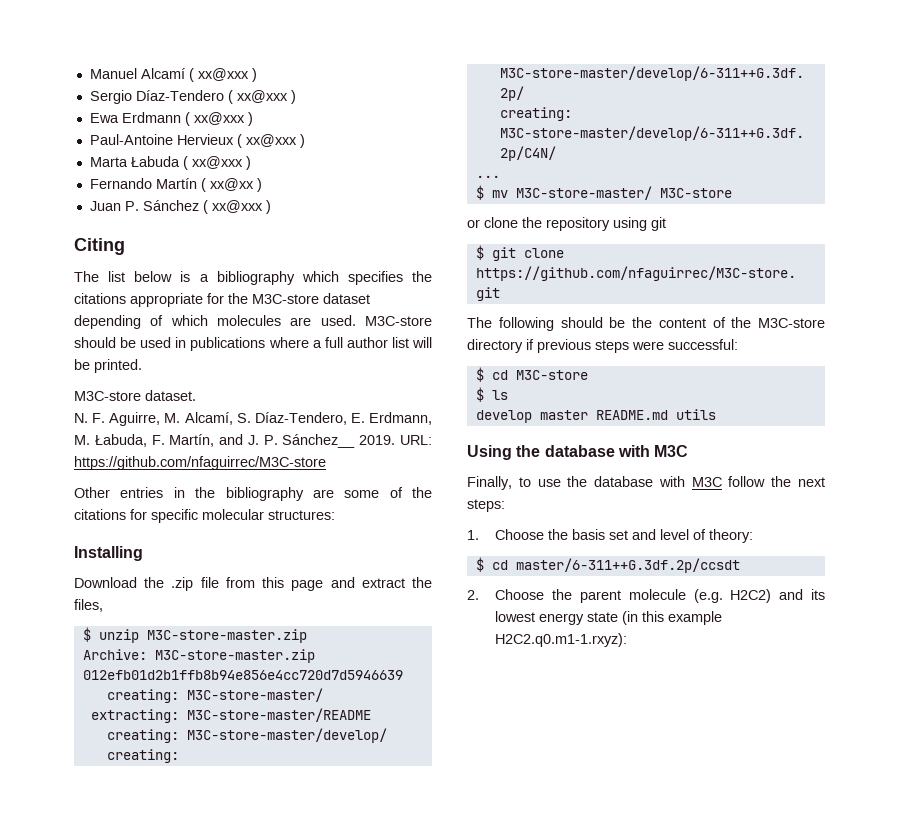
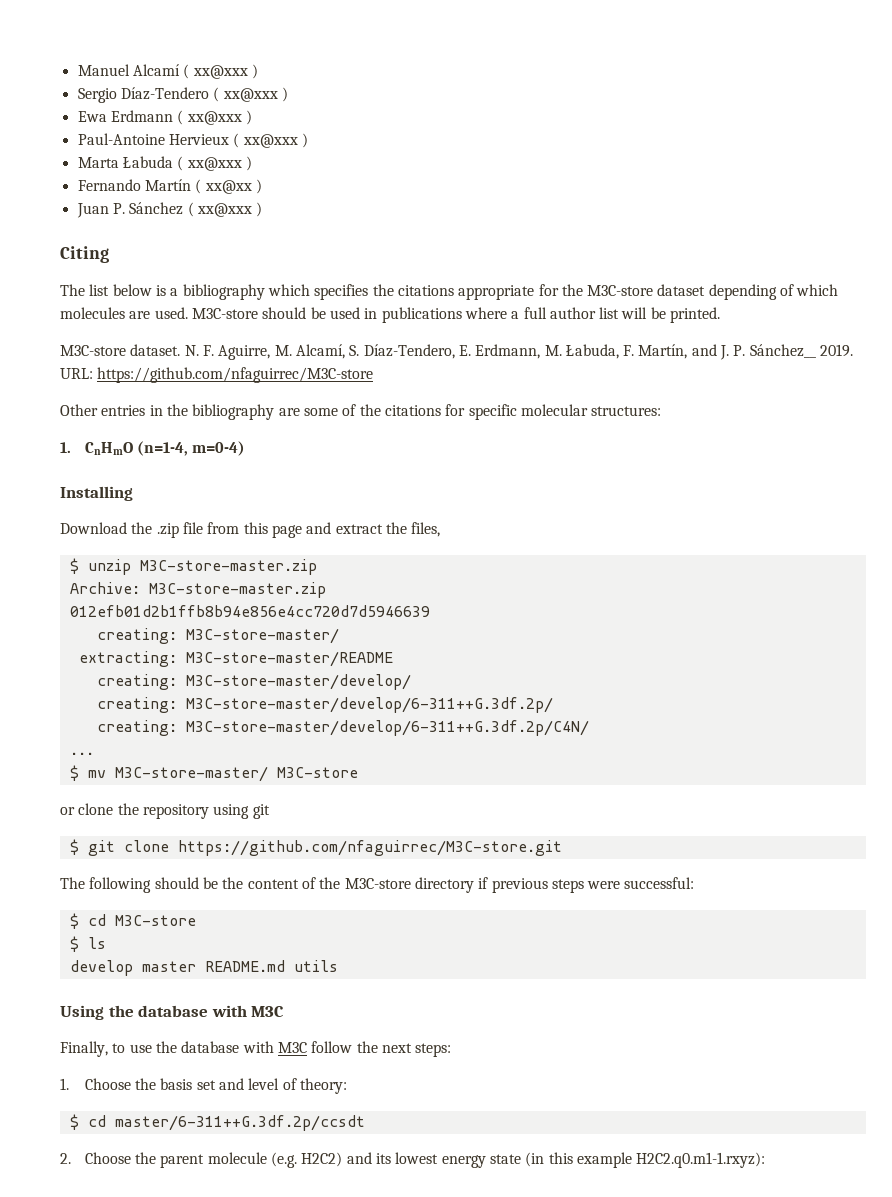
- M3C-store dataset.
- N. F. Aguirre, M. Alcamí, S. Díaz-Tendero, E. Erdmann, M. Łabuda, F. Martín, and J. P. Sánchez__ 2019.
+ M3C-store dataset. N. F. Aguirre, M. Alcamí, S. Díaz-Tendero, E. Erdmann, M. Łabuda, F. Martín, and J. P. Sánchez__ 2019.
+ 1. CnHmO (n=1-4, m=0-4)

